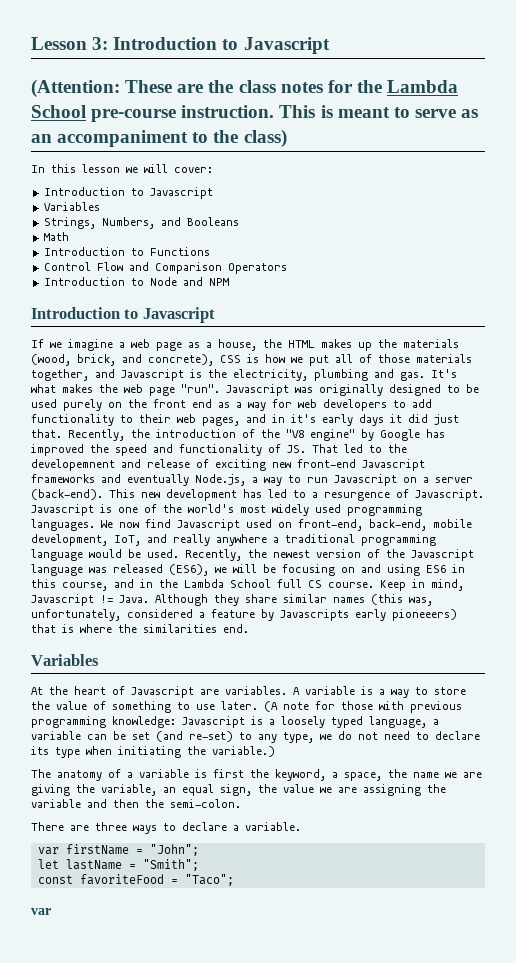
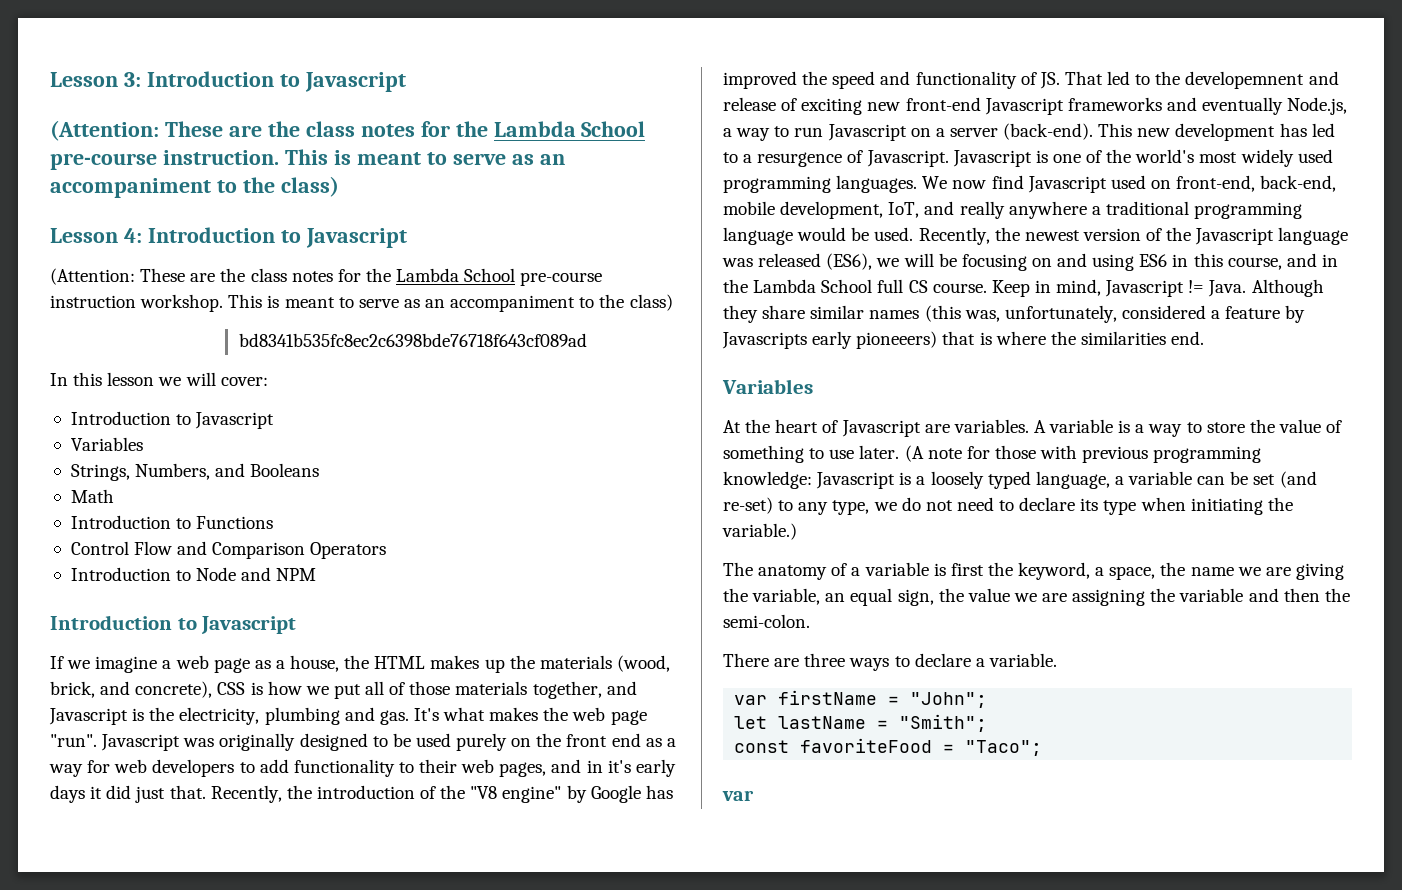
+ Lesson 4: Introduction to Javascript
+ (Attention: These are the class notes for the Lambda School pre-course instruction workshop. This is meant to serve as an accompaniment to the class)
+ bd8341b535fc8ec2c6398bde76718f643cf089ad

